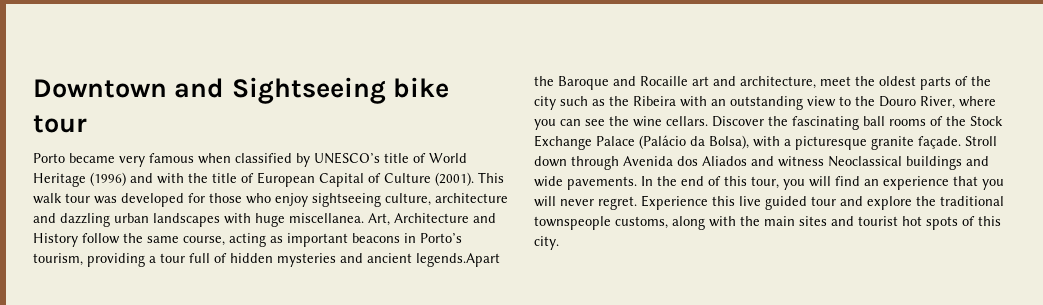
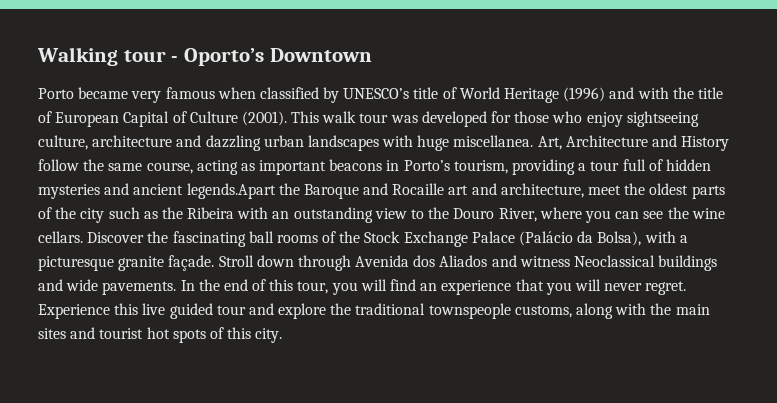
- Downtown and Sightseeing bike tour
+ Walking tour - Oporto’s Downtown

